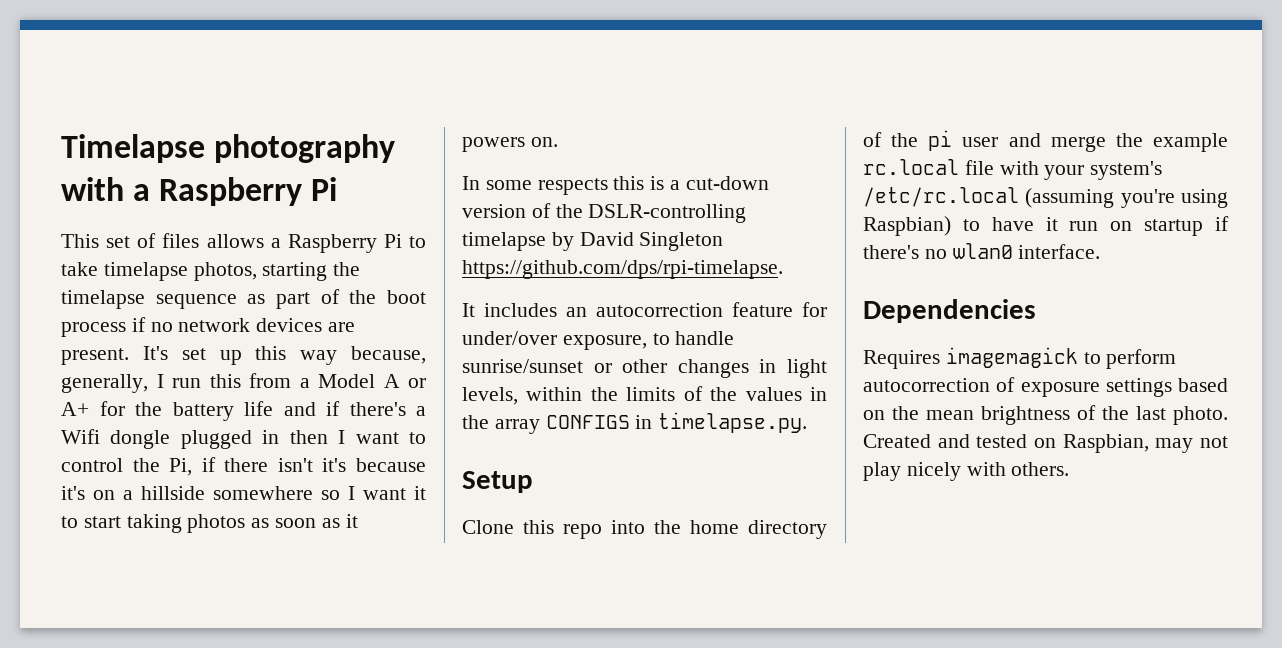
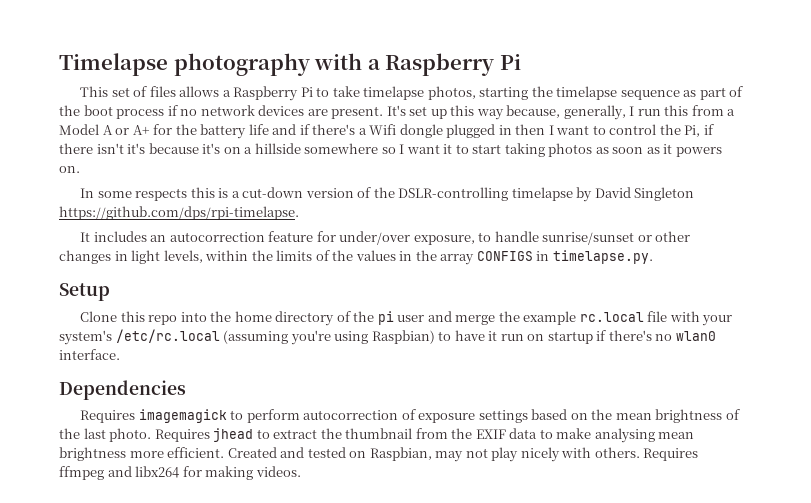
+ Requires jhead to extract the thumbnail from the EXIF data to make analysing mean brightness more efficient.
+ Requires ffmpeg and libx264 for making videos.

